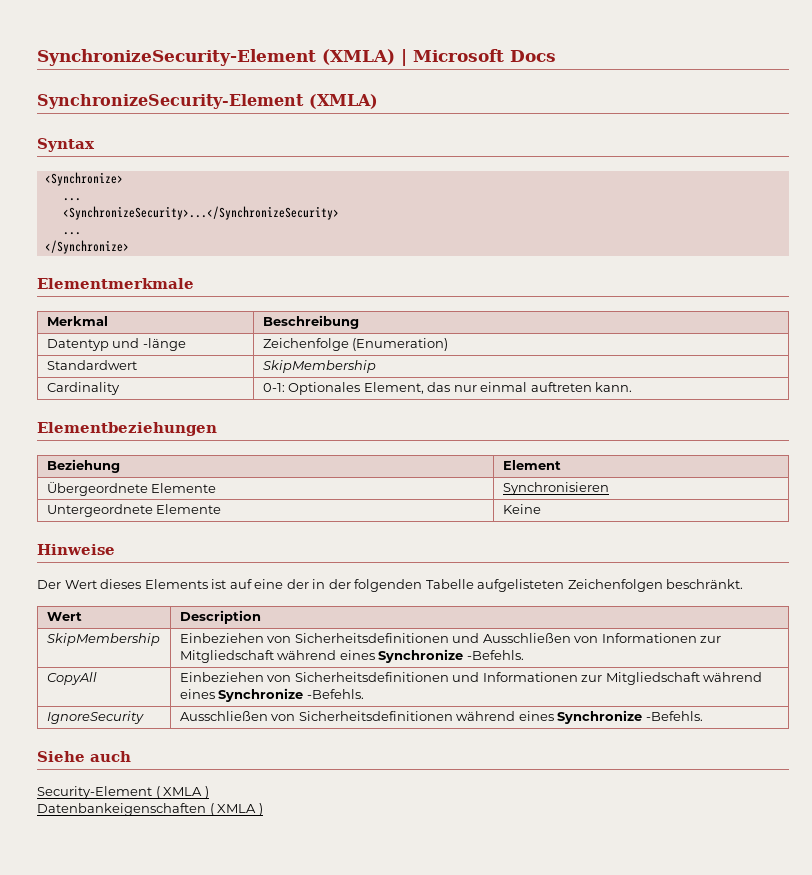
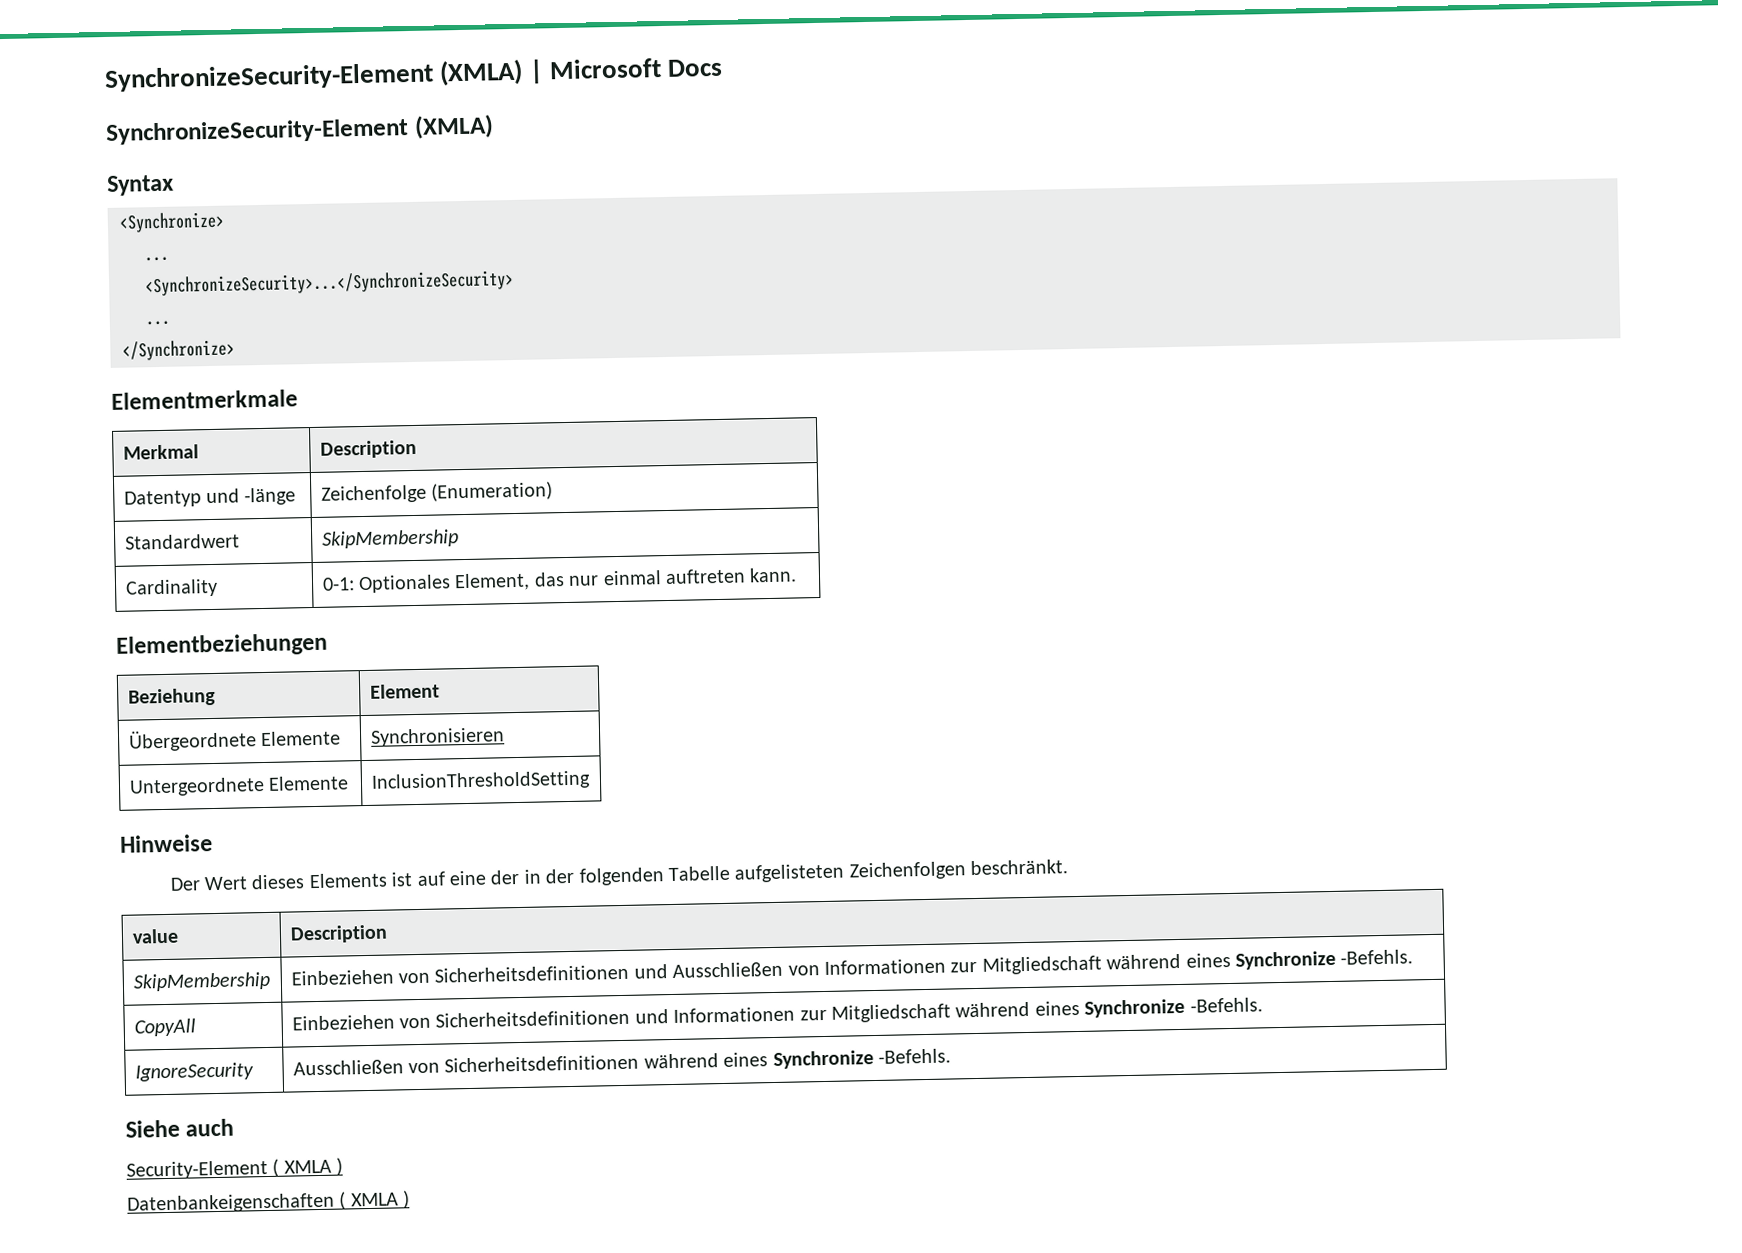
- Merkmal | Beschreibung
+ Merkmal | Description
- Untergeordnete Elemente | Keine
+ Untergeordnete Elemente | InclusionThresholdSetting
- Wert | Description
+ value | Description

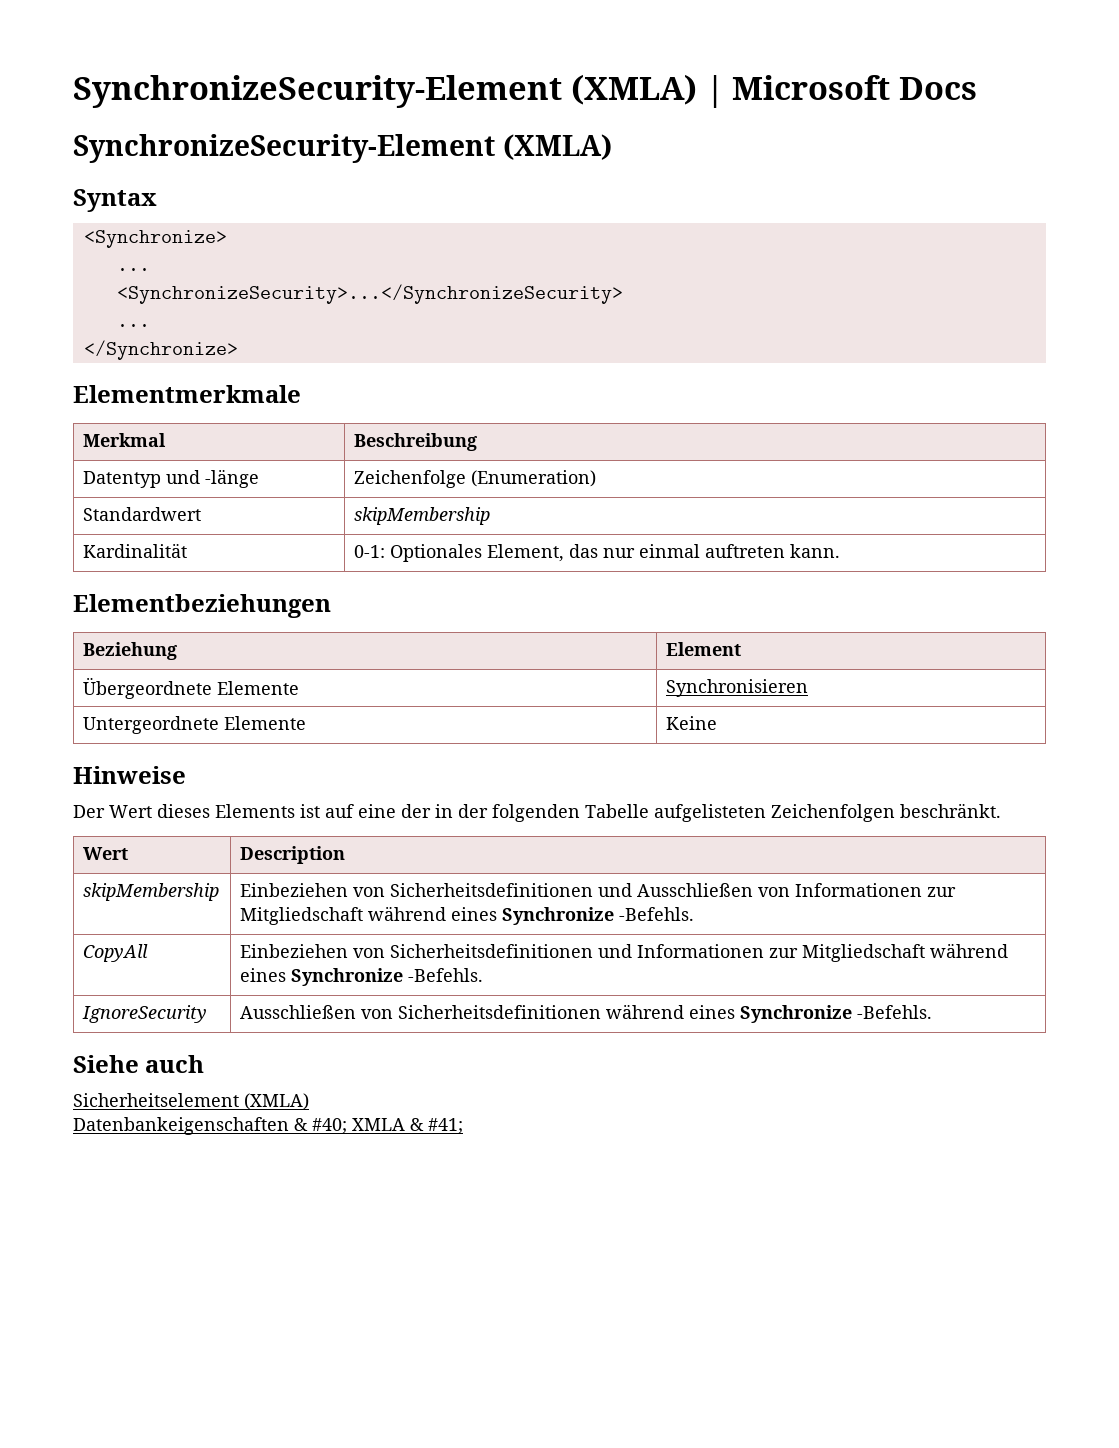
- Merkmal | Description
+ Merkmal | Beschreibung
- Standardwert | SkipMembership
- Cardinality | 0-1: Optionales Element, das nur einmal auftreten kann.
+ Standardwert | skipMembership
+ Kardinalität | 0-1: Optionales Element, das nur einmal auftreten kann.
- Untergeordnete Elemente | InclusionThresholdSetting
+ Untergeordnete Elemente | Keine
- value | Description
- SkipMembership | Einbeziehen von Sicherheitsdefinitionen und Ausschließen von Informationen zur Mitgliedschaft während eines Synchronize -Befehls.
+ Wert | Description
+ skipMembership | Einbeziehen von Sicherheitsdefinitionen und Ausschließen von Informationen zur Mitgliedschaft während eines Synchronize -Befehls.
- Security-Element ( XMLA )
- Datenbankeigenschaften ( XMLA )
+ Sicherheitselement (XMLA)
+ Datenbankeigenschaften & #40; XMLA & #41;

